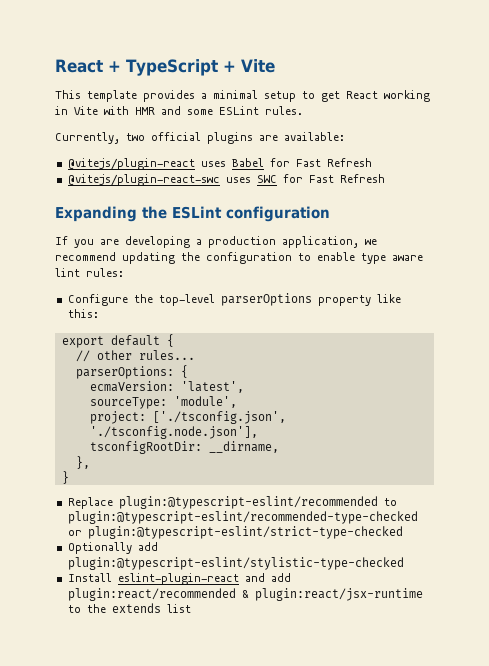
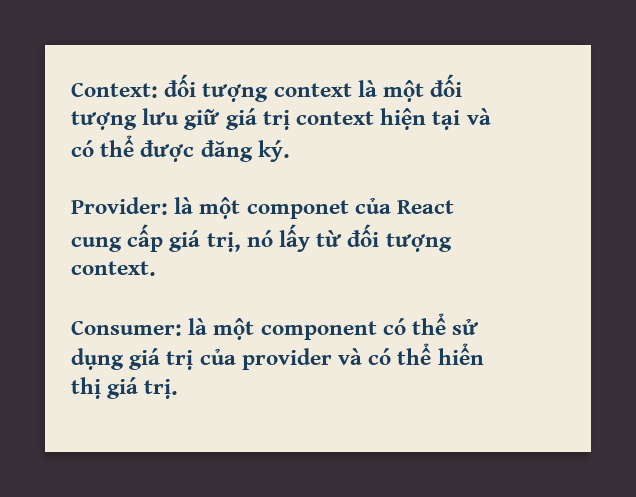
- React + TypeScript + Vite
- This template provides a minimal setup to get React working in Vite with HMR and some ESLint rules.
- Currently, two official plugins are available:
- @vitejs/plugin-react uses Babel for Fast Refresh
- @vitejs/plugin-react-swc uses SWC for Fast Refresh
- Expanding the ESLint configuration
- If you are developing a production application, we recommend updating the configuration to enable type aware lint rules:
- Configure the top-level parserOptions property like this:
- export default {
- // other rules...
- parserOptions: {
- ecmaVersion: 'latest',
- sourceType: 'module',
- project: ['./tsconfig.json', './tsconfig.node.json'],
- tsconfigRootDir: __dirname,
- },
- }
- Replace plugin:@typescript-eslint/recommended to plugin:@typescript-eslint/recommended-type-checked or plugin:@typescript-eslint/strict-type-checked
- Optionally add plugin:@typescript-eslint/stylistic-type-checked
- Install eslint-plugin-react and add plugin:react/recommended & plugin:react/jsx-runtime to the extends list
+ Context: đối tượng context là một đối tượng lưu giữ giá trị context hiện tại và có thể được đăng ký.
+ Provider: là một componet của React cung cấp giá trị, nó lấy từ đối tượng context.
+ Consumer: là một component có thể sử dụng giá trị của provider và có thể hiển thị giá trị.

